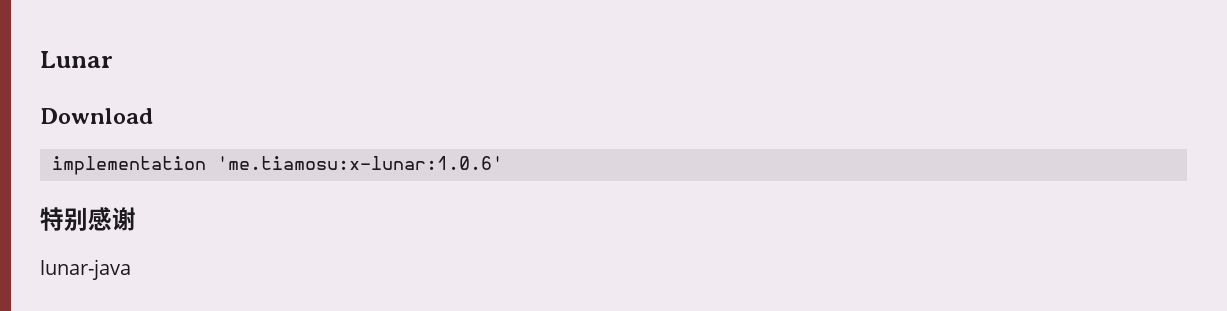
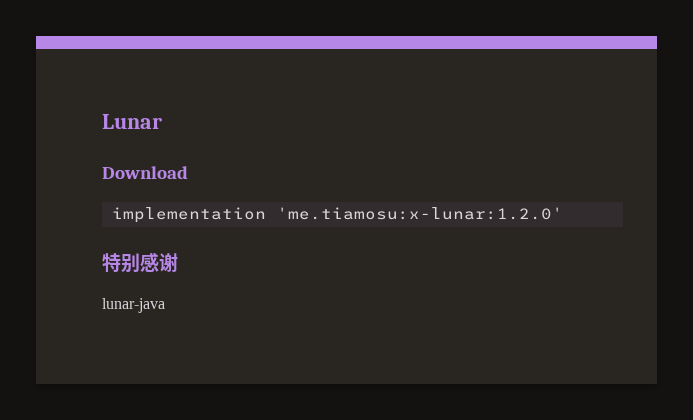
- implementation 'me.tiamosu:x-lunar:1.0.6'
+ implementation 'me.tiamosu:x-lunar:1.2.0'

